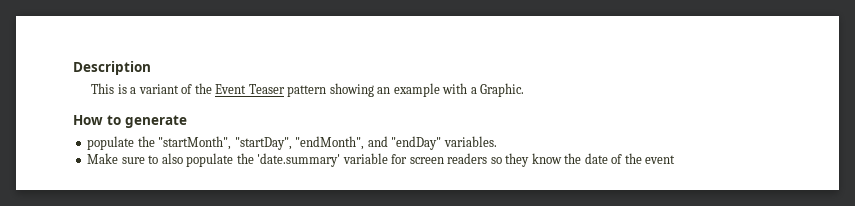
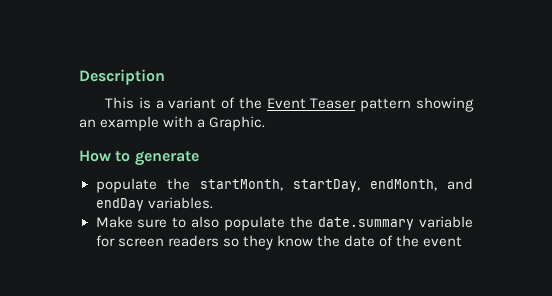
- populate the "startMonth", "startDay", "endMonth", and "endDay" variables.
+ populate the startMonth, startDay, endMonth, and endDay variables.
- Make sure to also populate the 'date.summary' variable for screen readers so they know the date of the event
+ Make sure to also populate the date.summary variable for screen readers so they know the date of the event

